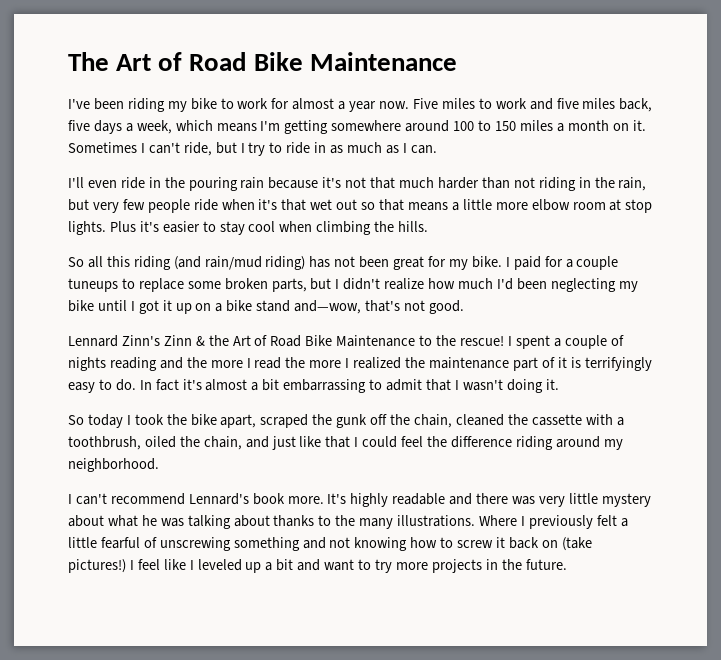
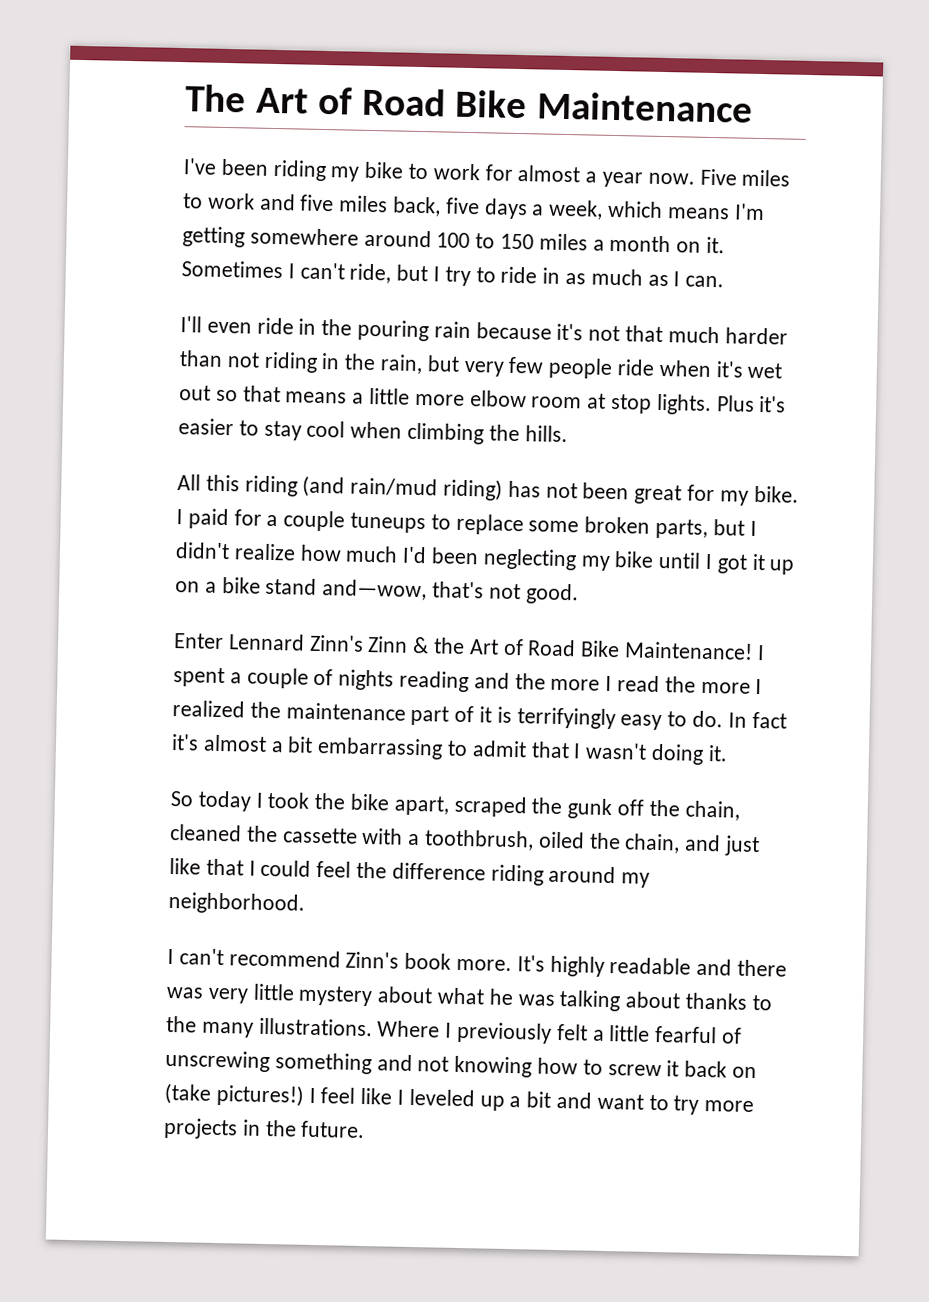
- I'll even ride in the pouring rain because it's not that much harder than not riding in the rain, but very few people ride when it's that wet out so that means a little more elbow room at stop lights.
+ I'll even ride in the pouring rain because it's not that much harder than not riding in the rain, but very few people ride when it's wet out so that means a little more elbow room at stop lights.
- So all this riding (and rain/mud riding) has not been great for my bike.
+ All this riding (and rain/mud riding) has not been great for my bike.
- Lennard Zinn's Zinn & the Art of Road Bike Maintenance to the rescue!
+ Enter Lennard Zinn's Zinn & the Art of Road Bike Maintenance!
- I can't recommend Lennard's book more.
+ I can't recommend Zinn's book more.

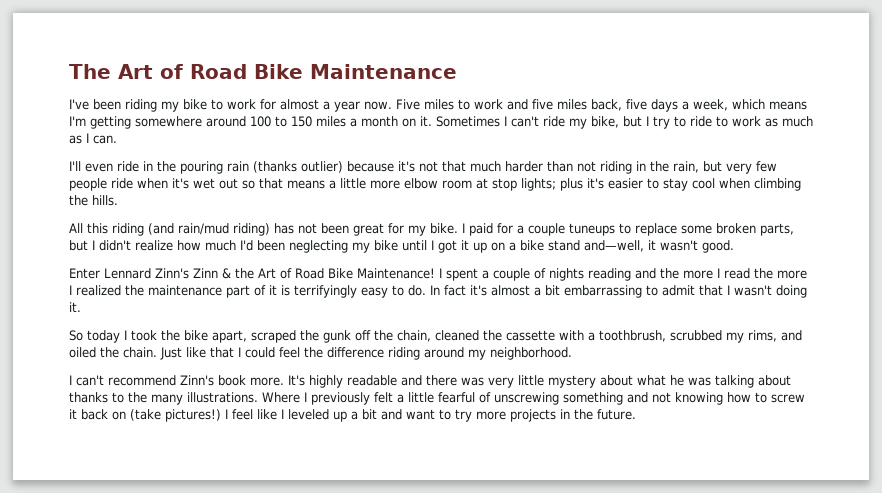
- Sometimes I can't ride, but I try to ride in as much as I can.
+ Sometimes I can't ride my bike, but I try to ride to work as much as I can.
- I'll even ride in the pouring rain because it's not that much harder than not riding in the rain, but very few people ride when it's wet out so that means a little more elbow room at stop lights. Plus it's easier to stay cool when climbing the hills.
+ I'll even ride in the pouring rain (thanks outlier) because it's not that much harder than not riding in the rain, but very few people ride when it's wet out so that means a little more elbow room at stop lights; plus it's easier to stay cool when climbing the hills.
- I paid for a couple tuneups to replace some broken parts, but I didn't realize how much I'd been neglecting my bike until I got it up on a bike stand and—wow, that's not good.
+ I paid for a couple tuneups to replace some broken parts, but I didn't realize how much I'd been neglecting my bike until I got it up on a bike stand and—well, it wasn't good.
- So today I took the bike apart, scraped the gunk off the chain, cleaned the cassette with a toothbrush, oiled the chain, and just like that I could feel the difference riding around my neighborhood.
+ So today I took the bike apart, scraped the gunk off the chain, cleaned the cassette with a toothbrush, scrubbed my rims, and oiled the chain. Just like that I could feel the difference riding around my neighborhood.

